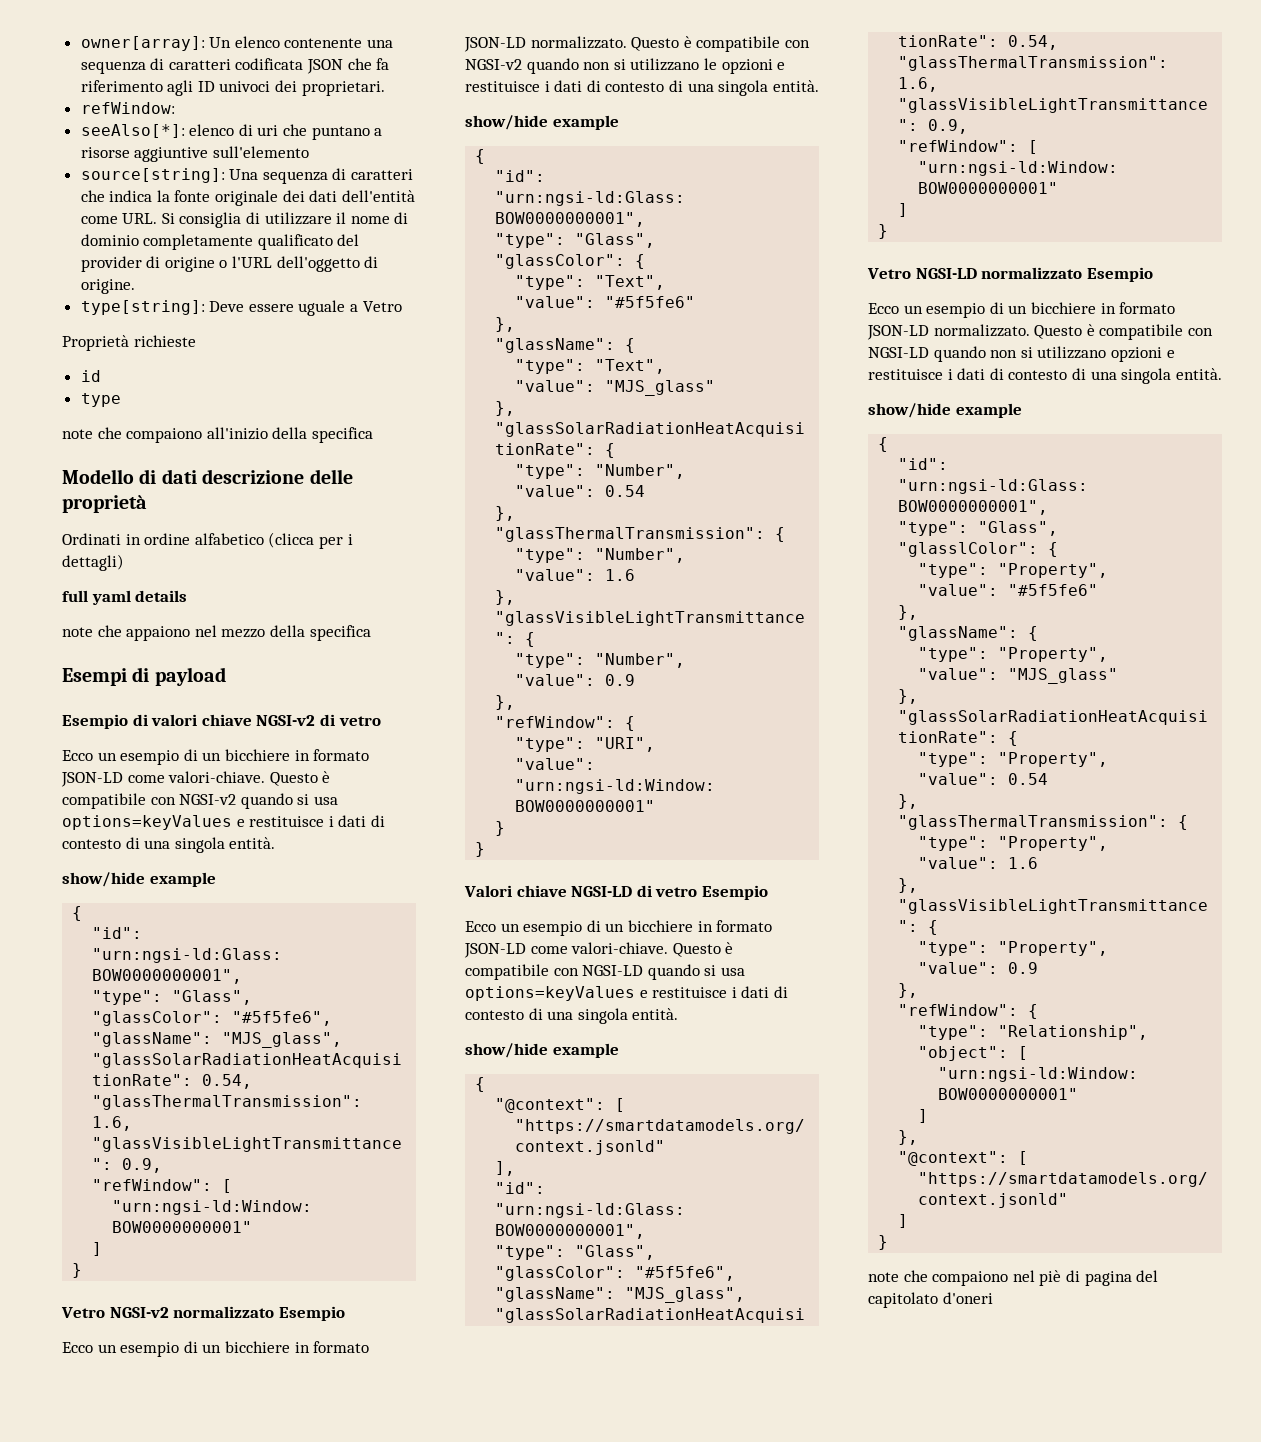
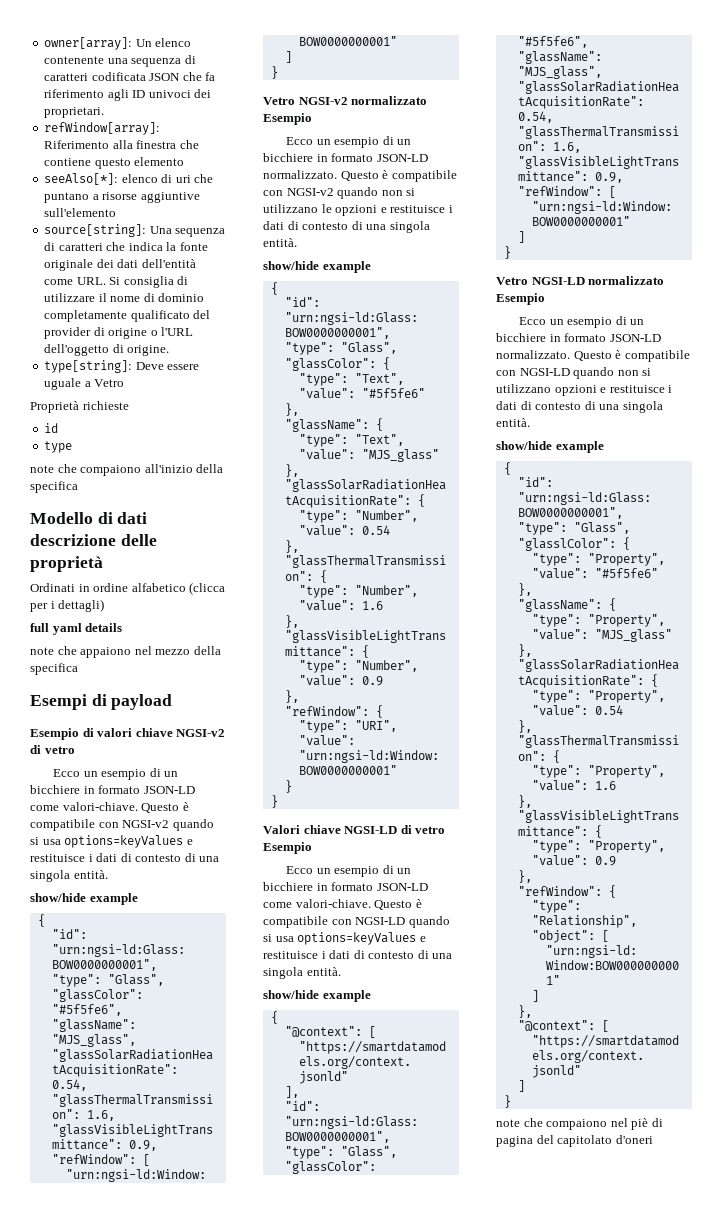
- refWindow:
+ refWindow[array]: Riferimento alla finestra che contiene questo elemento

